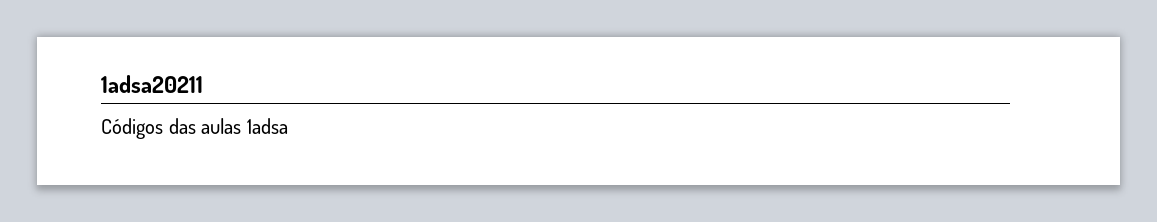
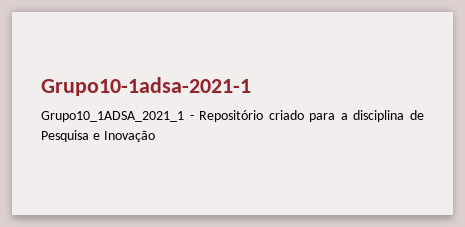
- 1adsa20211
- Códigos das aulas 1adsa
+ Grupo10-1adsa-2021-1
+ Grupo10_1ADSA_2021_1 - Repositório criado para a disciplina de Pesquisa e Inovação

